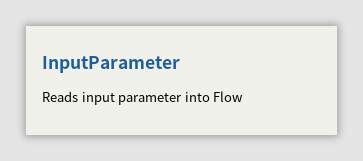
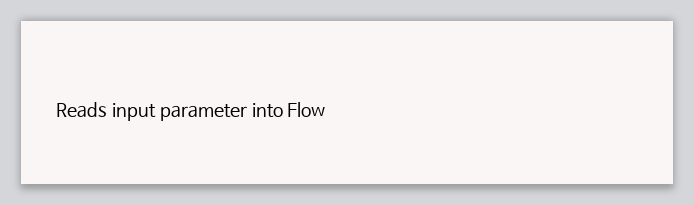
- InputParameter

